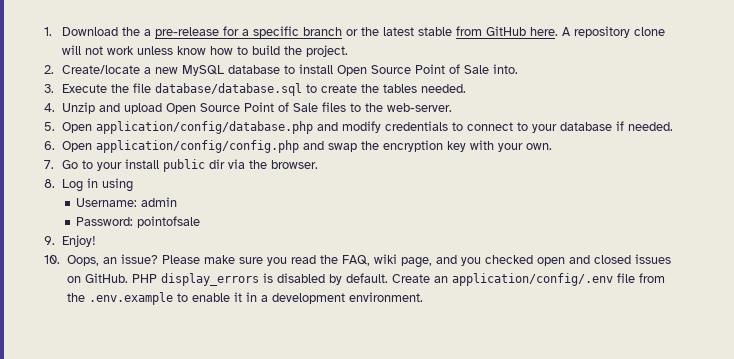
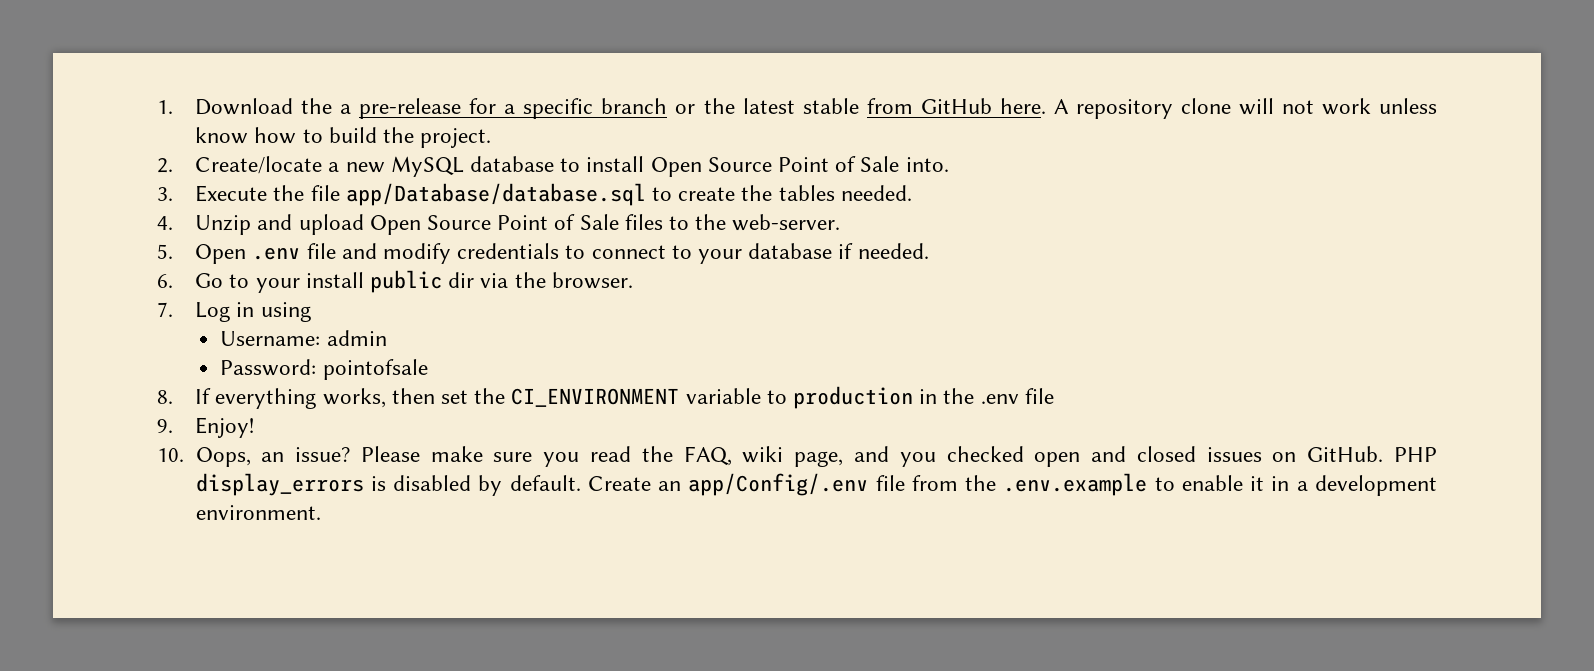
- 3. Execute the file database/database.sql to create the tables needed.
+ 3. Execute the file app/Database/database.sql to create the tables needed.
- 5. Open application/config/database.php and modify credentials to connect to your database if needed.
+ 5. Open .env file and modify credentials to connect to your database if needed.
- 6. Open application/config/config.php and swap the encryption key with your own.
- 7. Go to your install public dir via the browser.
+ 6. Go to your install public dir via the browser.
- 8. Log in using
+ 7. Log in using
+ 8. If everything works, then set the CI_ENVIRONMENT variable to production in the .env file
- Create an application/config/.env file from the .env.example to enable it in a development environment.
+ Create an app/Config/.env file from the .env.example to enable it in a development environment.

